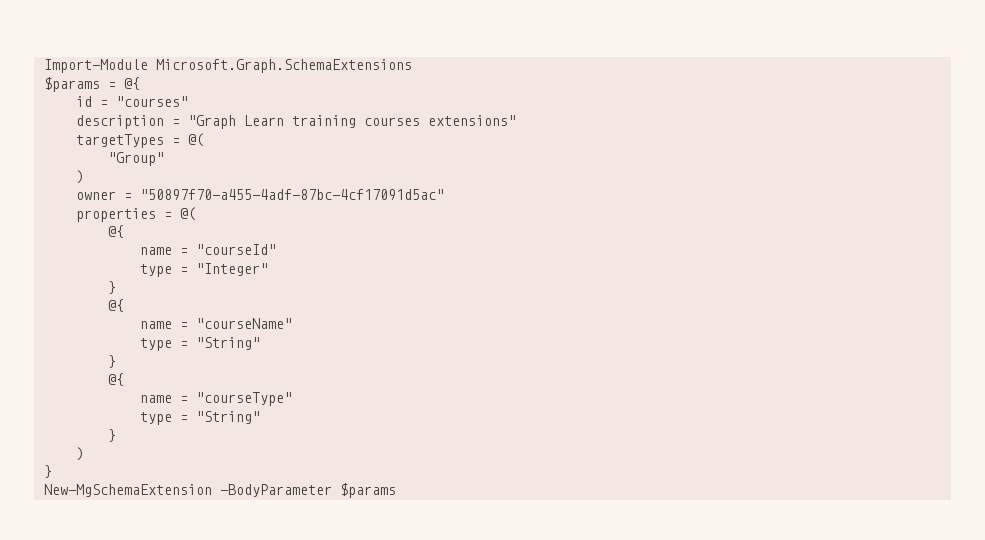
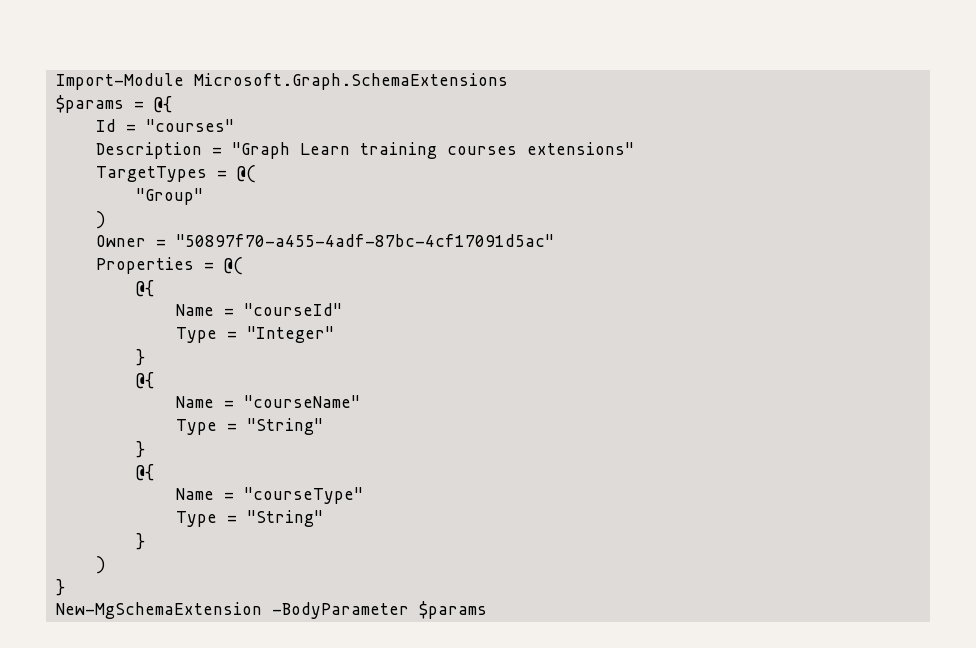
- id = "courses"
+ Id = "courses"
- description = "Graph Learn training courses extensions"
+ Description = "Graph Learn training courses extensions"
- targetTypes = @(
+ TargetTypes = @(
- owner = "50897f70-a455-4adf-87bc-4cf17091d5ac"
+ Owner = "50897f70-a455-4adf-87bc-4cf17091d5ac"
- properties = @(
+ Properties = @(
- name = "courseId"
+ Name = "courseId"
- type = "Integer"
+ Type = "Integer"
- name = "courseName"
- type = "String"
+ Name = "courseName"
+ Type = "String"
- name = "courseType"
- type = "String"
+ Name = "courseType"
+ Type = "String"

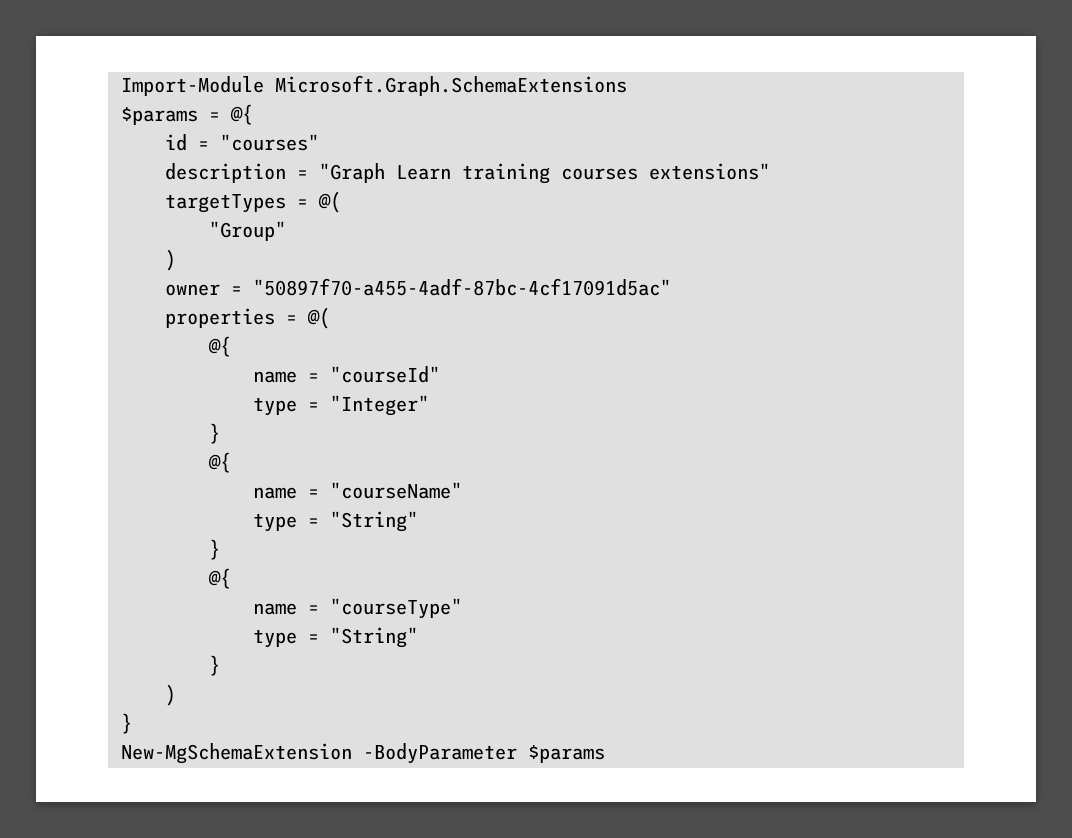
- Id = "courses"
+ id = "courses"
- Description = "Graph Learn training courses extensions"
+ description = "Graph Learn training courses extensions"
- TargetTypes = @(
+ targetTypes = @(
- Owner = "50897f70-a455-4adf-87bc-4cf17091d5ac"
+ owner = "50897f70-a455-4adf-87bc-4cf17091d5ac"
- Properties = @(
+ properties = @(
- Name = "courseId"
+ name = "courseId"
- Type = "Integer"
+ type = "Integer"
- Name = "courseName"
- Type = "String"
+ name = "courseName"
+ type = "String"
- Name = "courseType"
- Type = "String"
+ name = "courseType"
+ type = "String"

